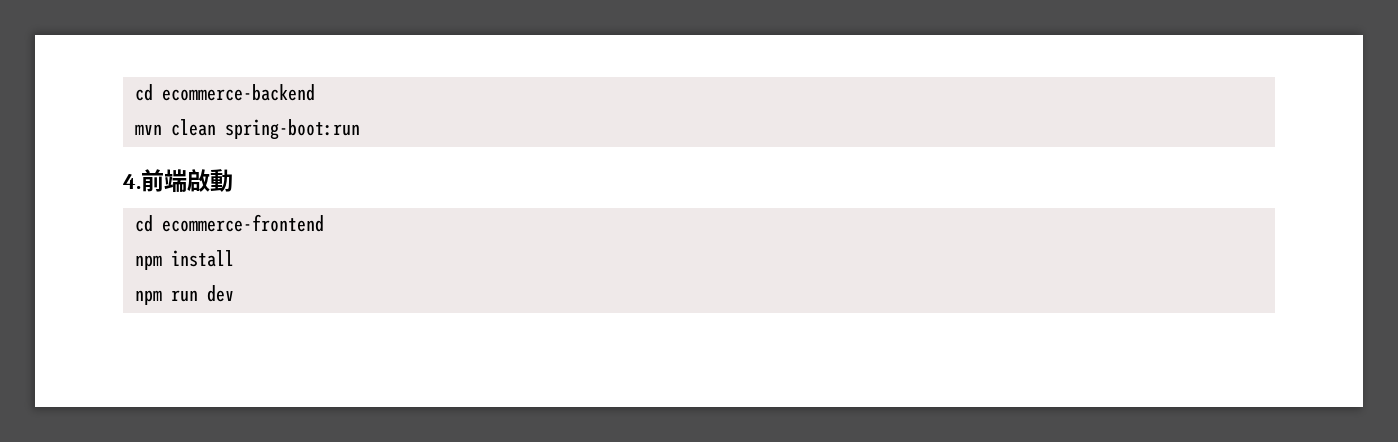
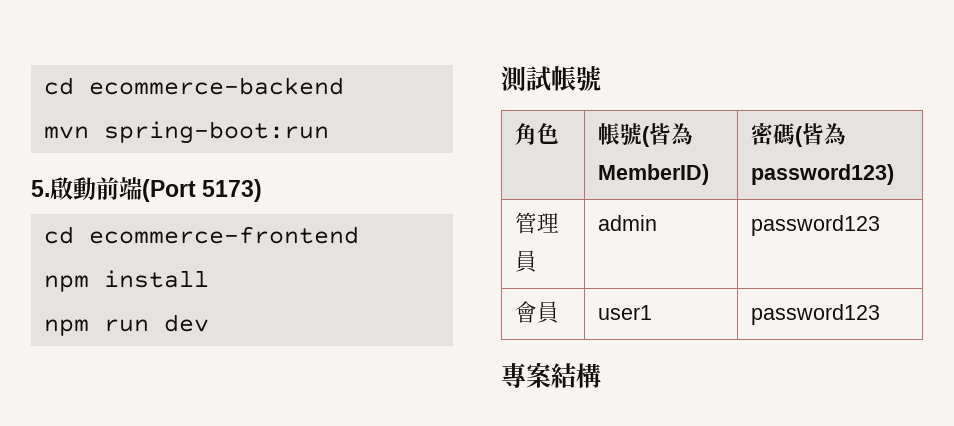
- mvn clean spring-boot:run
+ mvn spring-boot:run
- 4.前端啟動
+ 5.啟動前端(Port 5173)
+ 測試帳號
+ 角色 | 帳號(皆為MemberID) | 密碼(皆為password123)
+ 管理員 | admin | password123
+ 會員 | user1 | password123
+ 專案結構

